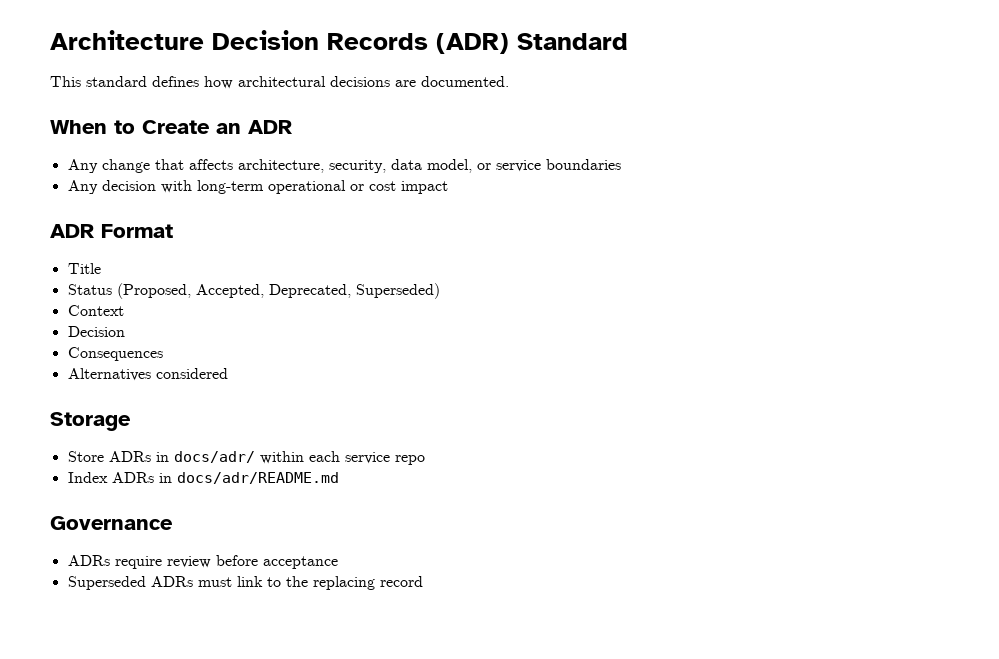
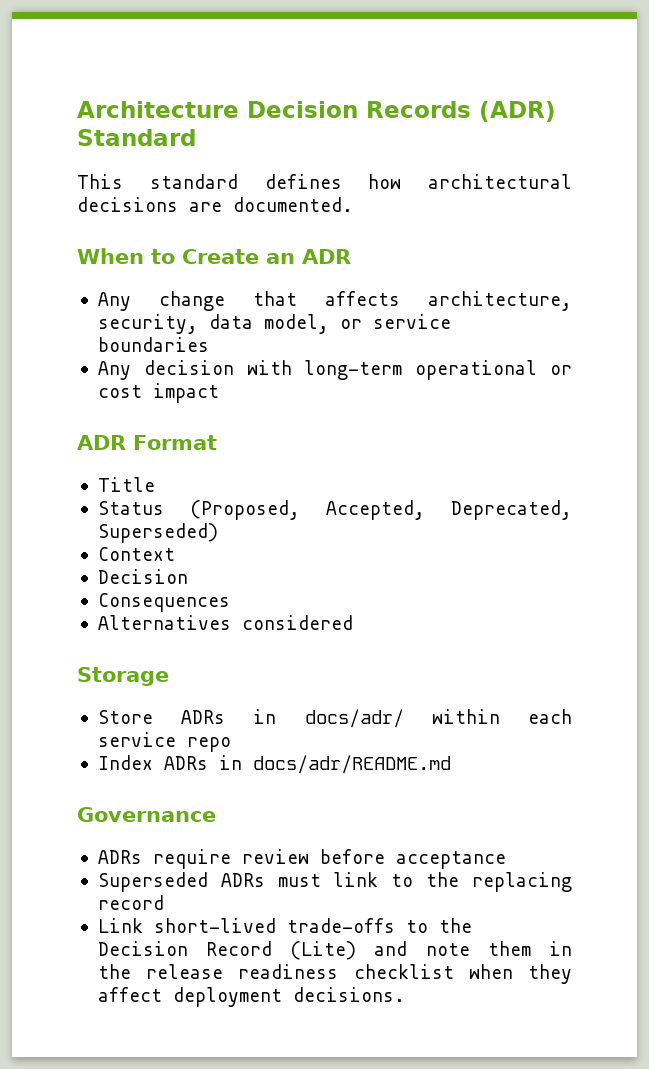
+ Link short-lived trade-offs to the Decision Record (Lite) and note them in the release readiness checklist when they affect deployment decisions.

